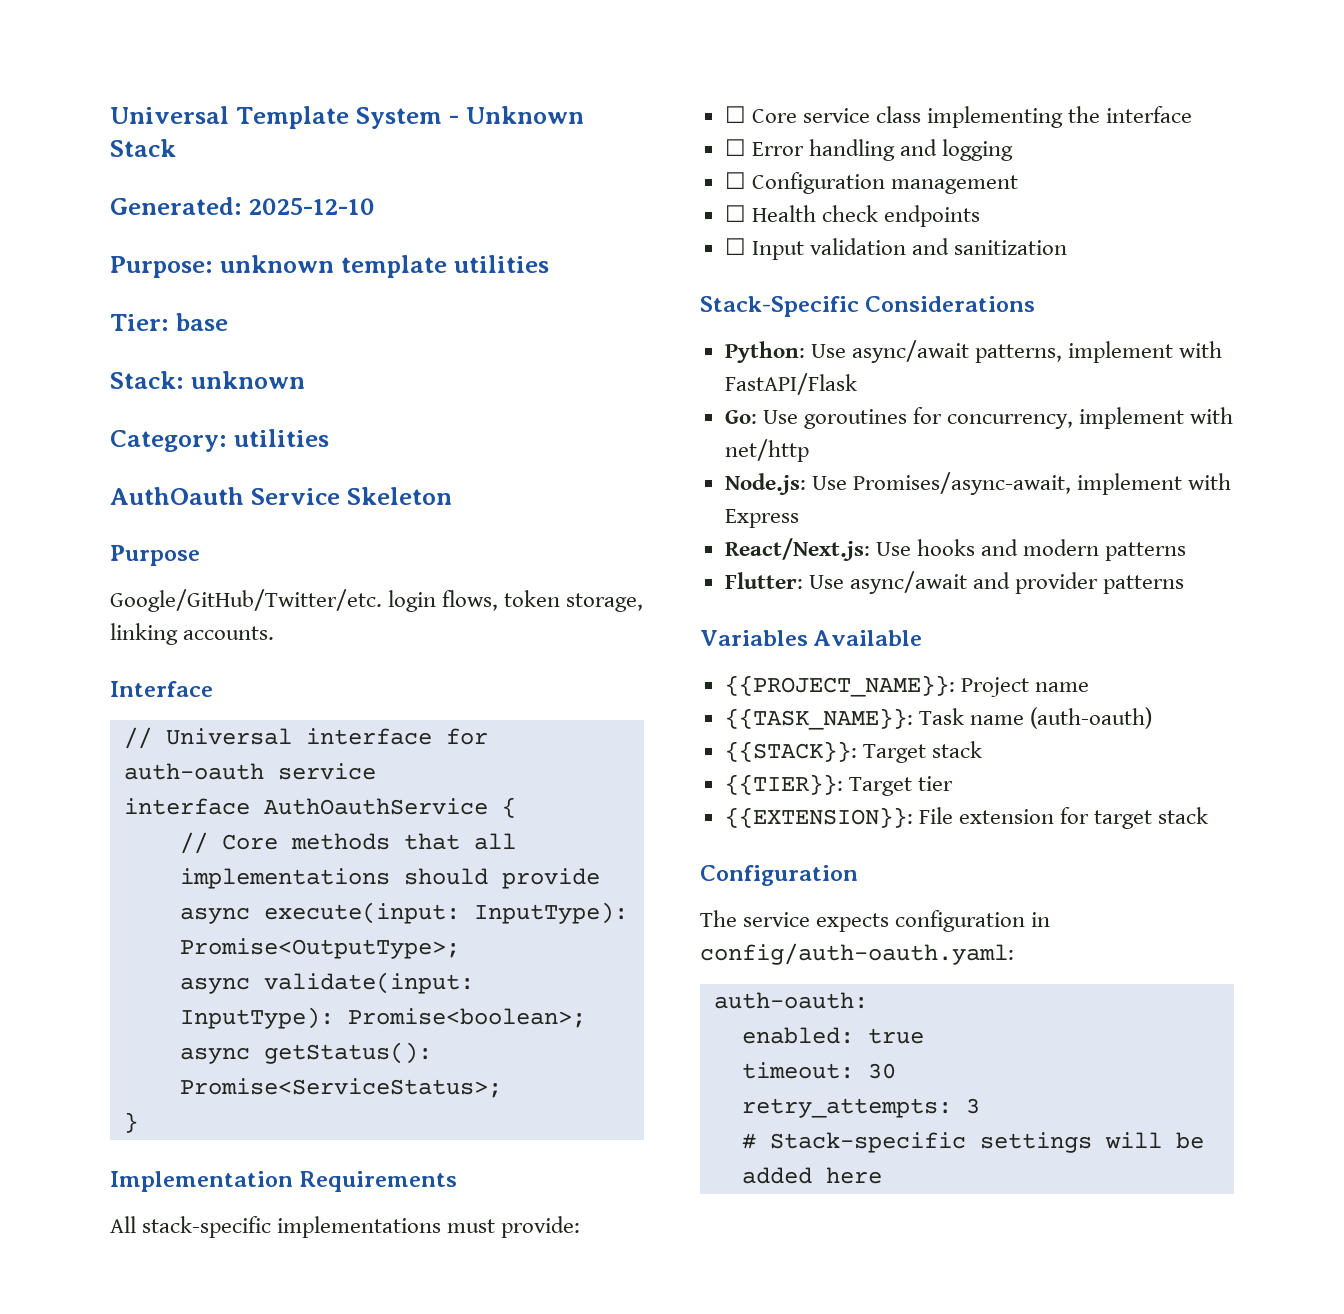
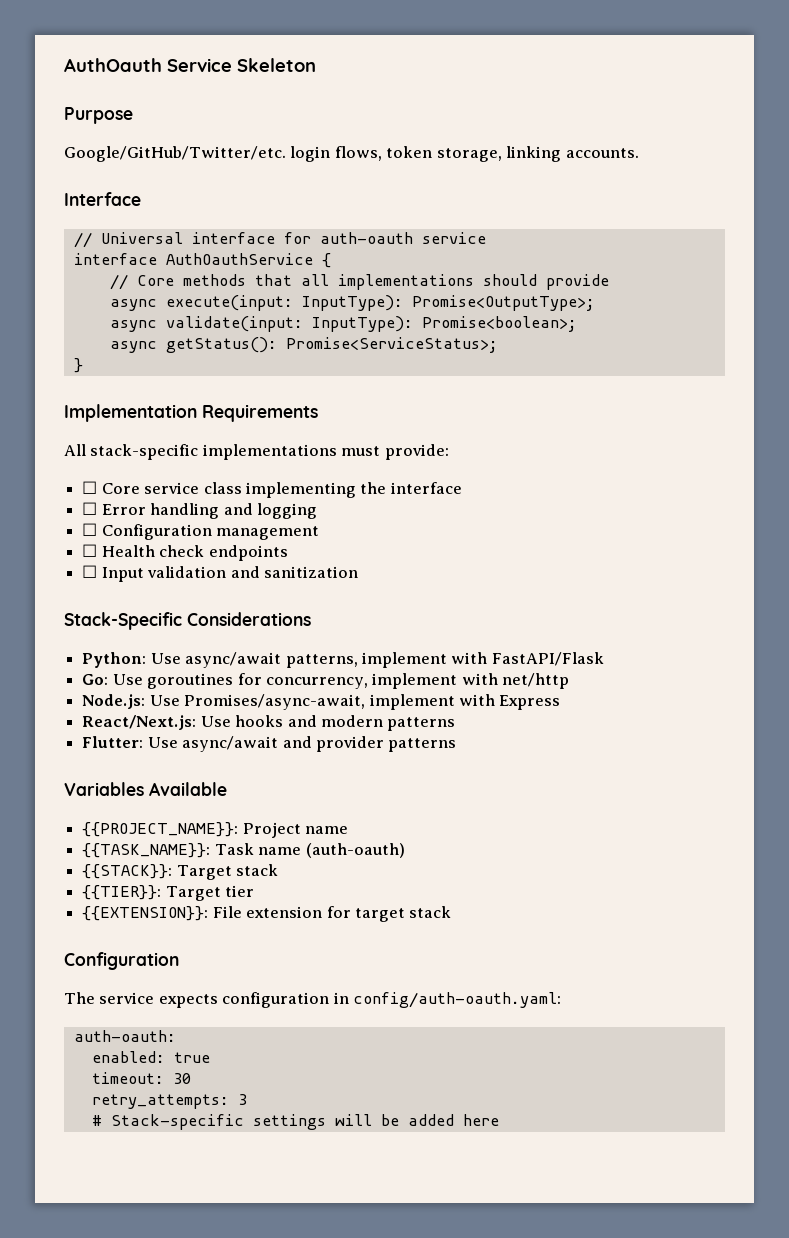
- Universal Template System - Unknown Stack
- Generated: 2025-12-10
- Purpose: unknown template utilities
- Tier: base
- Stack: unknown
- Category: utilities

